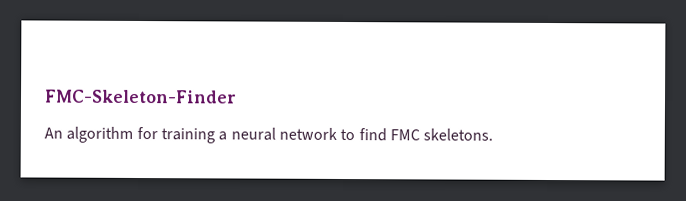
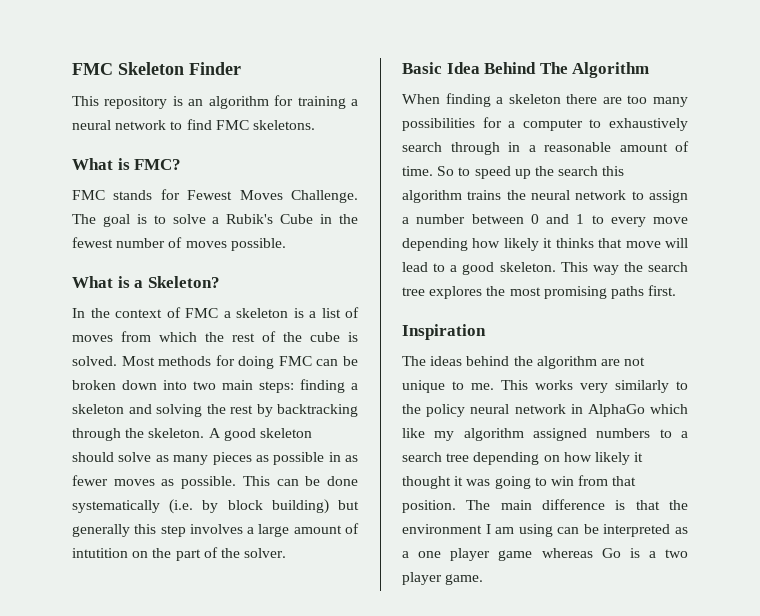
- FMC-Skeleton-Finder
- An algorithm for training a neural network to find FMC skeletons.
+ FMC Skeleton Finder
+ This repository is an algorithm for training a neural network to find FMC skeletons.
+ What is FMC?
+ FMC stands for Fewest Moves Challenge. The goal is to solve a Rubik's Cube in the fewest number of moves possible.
+ What is a Skeleton?
+ In the context of FMC a skeleton is a list of moves from which the rest of the cube is solved. Most methods for doing FMC can be broken down into two main steps: finding a skeleton and solving the rest by backtracking through the skeleton. A good skeleton should solve as many pieces as possible in as fewer moves as possible. This can be done systematically (i.e. by block building) but generally this step involves a large amount of intutition on the part of the solver.
+ Basic Idea Behind The Algorithm
+ When finding a skeleton there are too many possibilities for a computer to exhaustively search through in a reasonable amount of time. So to speed up the search this algorithm trains the neural network to assign a number between 0 and 1 to every move depending how likely it thinks that move will lead to a good skeleton. This way the search tree explores the most promising paths first.
+ Inspiration
+ The ideas behind the algorithm are not unique to me. This works very similarly to the policy neural network in AlphaGo which like my algorithm assigned numbers to a search tree depending on how likely it thought it was going to win from that position. The main difference is that the environment I am using can be interpreted as a one player game whereas Go is a two player game.

